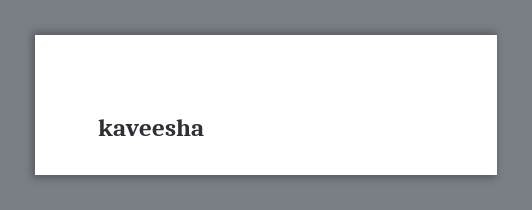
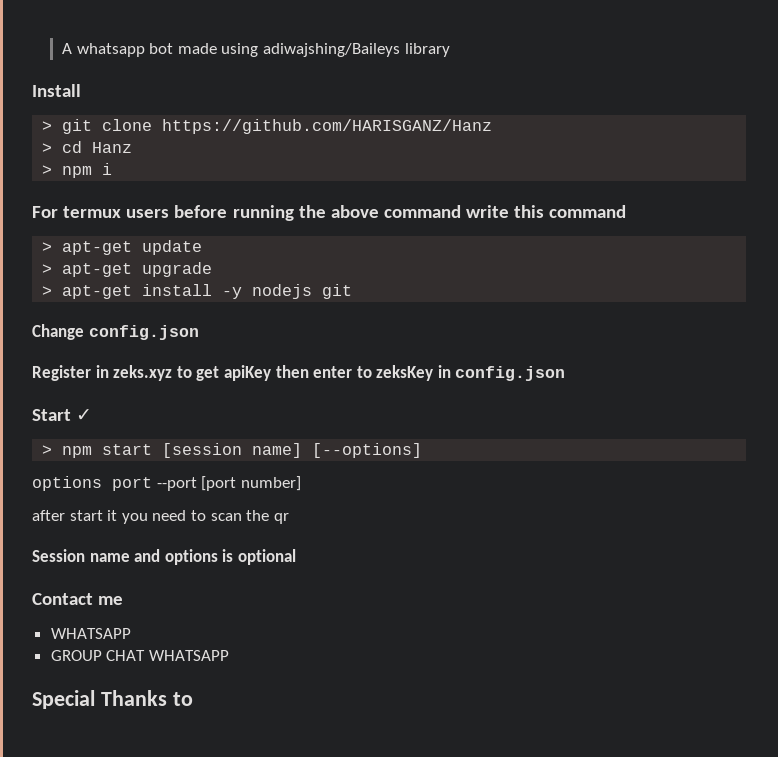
- kaveesha
+ A whatsapp bot made using adiwajshing/Baileys library
+ Install
+ > git clone https://github.com/HARISGANZ/Hanz
+ > cd Hanz
+ > npm i
+ For termux users before running the above command write this command
+ > apt-get update
+ > apt-get upgrade
+ > apt-get install -y nodejs git
+ Change config.json
+ Register in zeks.xyz to get apiKey then enter to zeksKey in config.json
+ Start ✓
+ > npm start [session name] [--options]
+ options port --port [port number]
+ after start it you need to scan the qr
+ Session name and options is optional
+ Contact me
+ WHATSAPP
+ GROUP CHAT WHATSAPP
+ Special Thanks to

